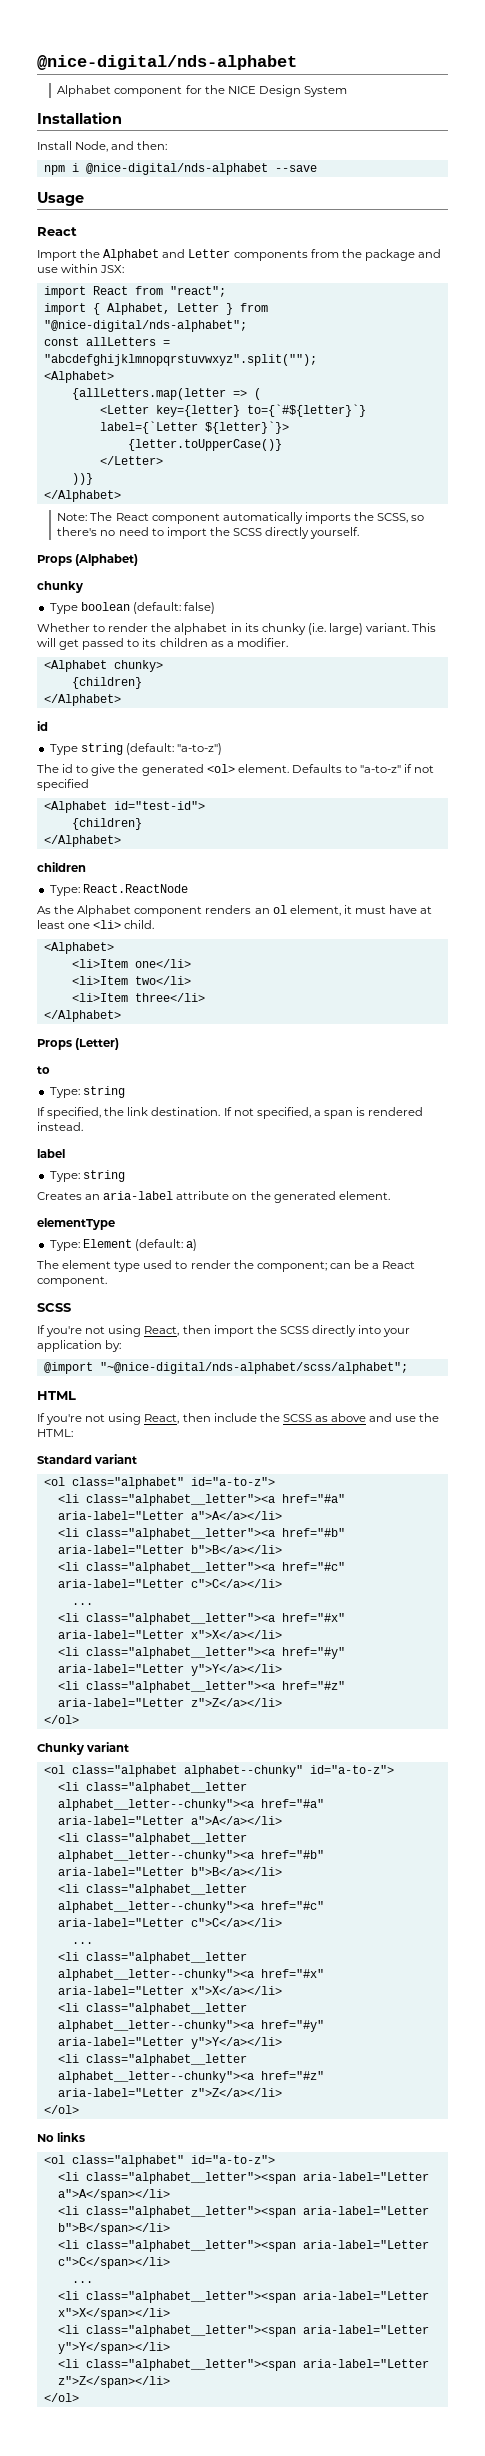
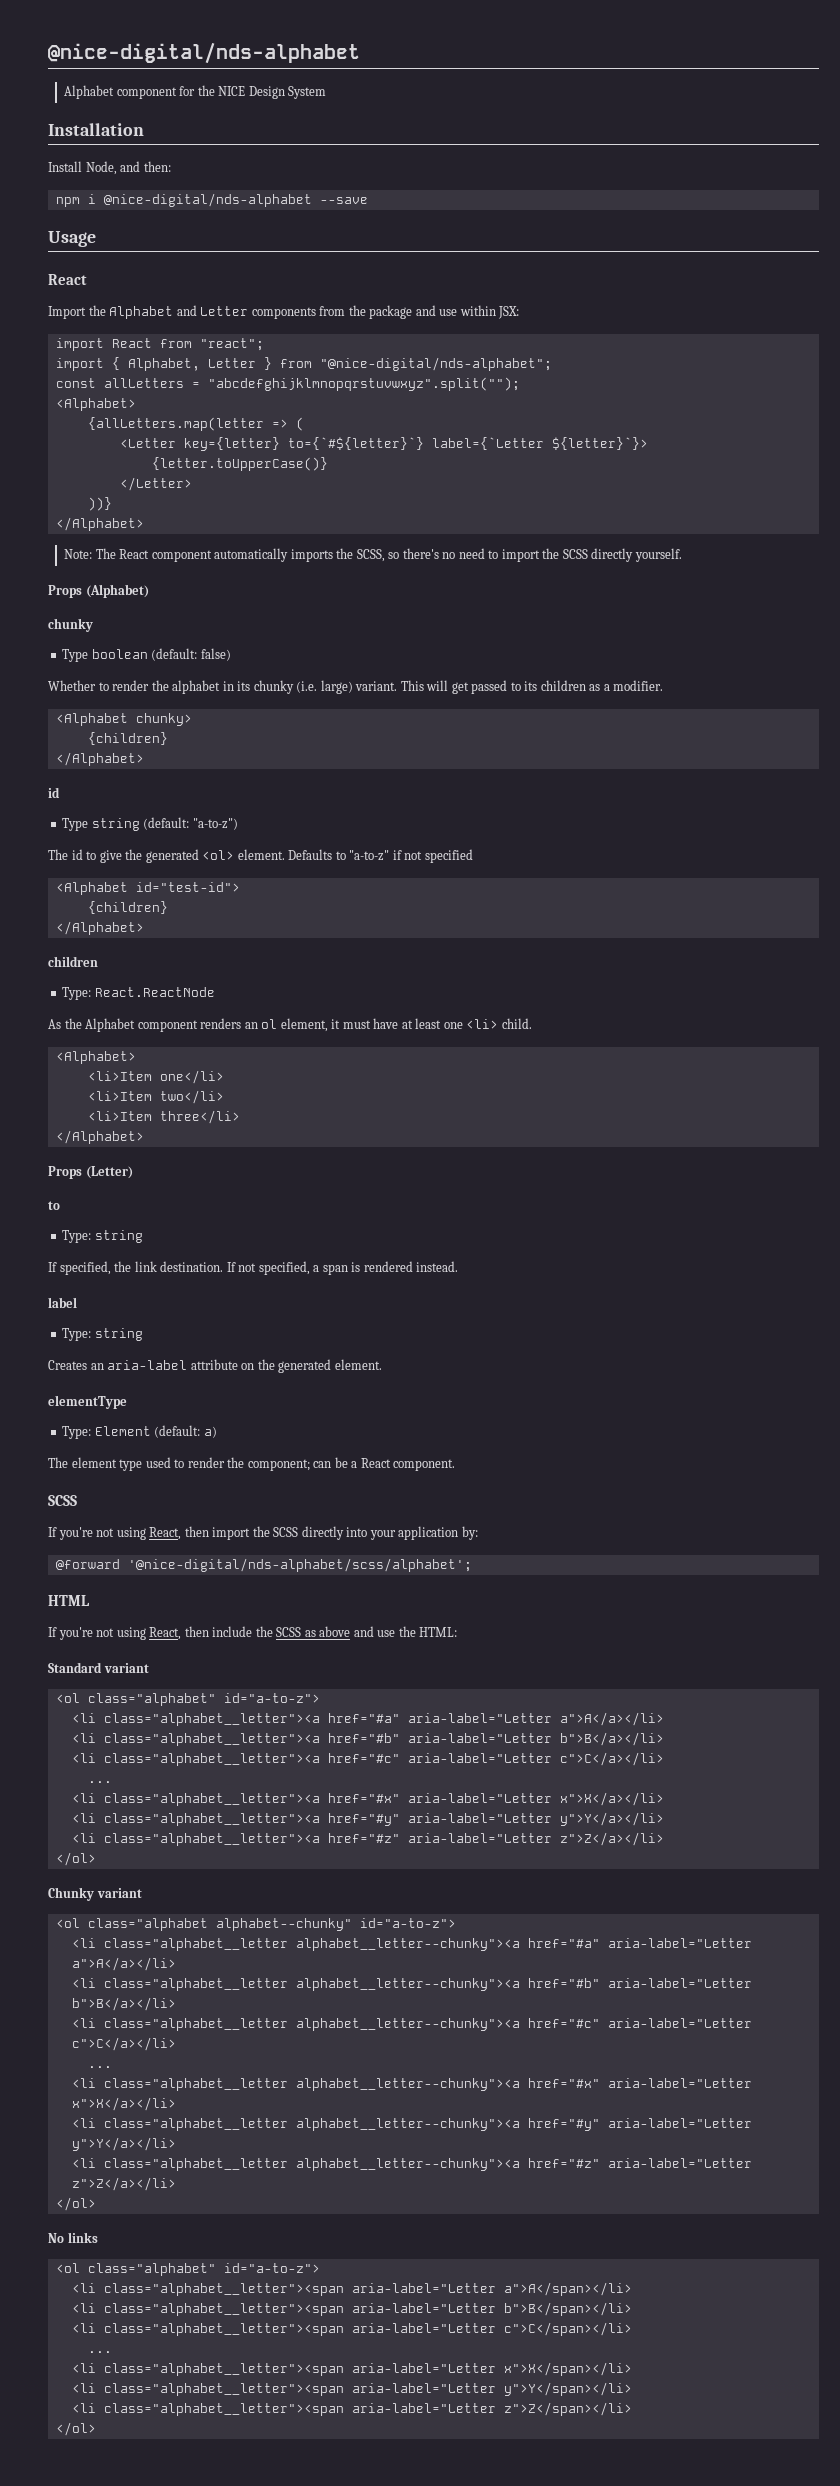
- @import "~@nice-digital/nds-alphabet/scss/alphabet";
+ @forward '@nice-digital/nds-alphabet/scss/alphabet';

